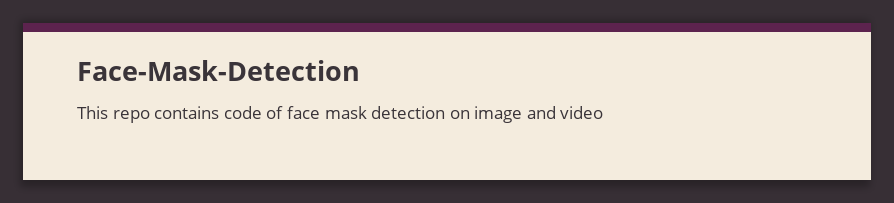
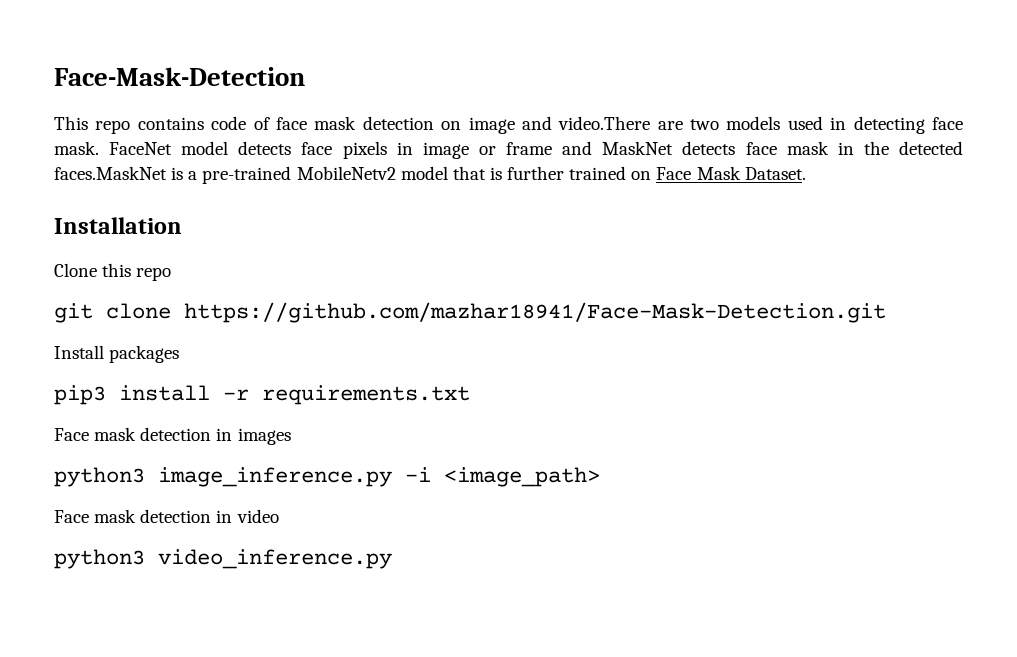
- This repo contains code of face mask detection on image and video
+ This repo contains code of face mask detection on image and video.There are two models used in detecting face mask. FaceNet model detects face pixels in image or frame and MaskNet detects face mask in the detected faces.MaskNet is a pre-trained MobileNetv2 model that is further trained on Face Mask Dataset.
+ Installation
+ Clone this repo
+ git clone https://github.com/mazhar18941/Face-Mask-Detection.git
+ Install packages
+ pip3 install -r requirements.txt
+ Face mask detection in images
+ python3 image_inference.py -i <image_path>
+ Face mask detection in video
+ python3 video_inference.py

